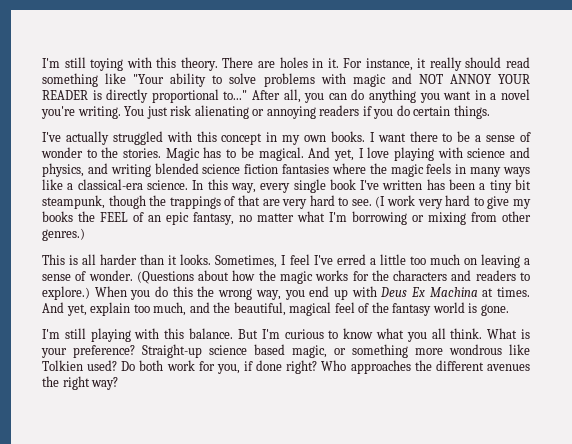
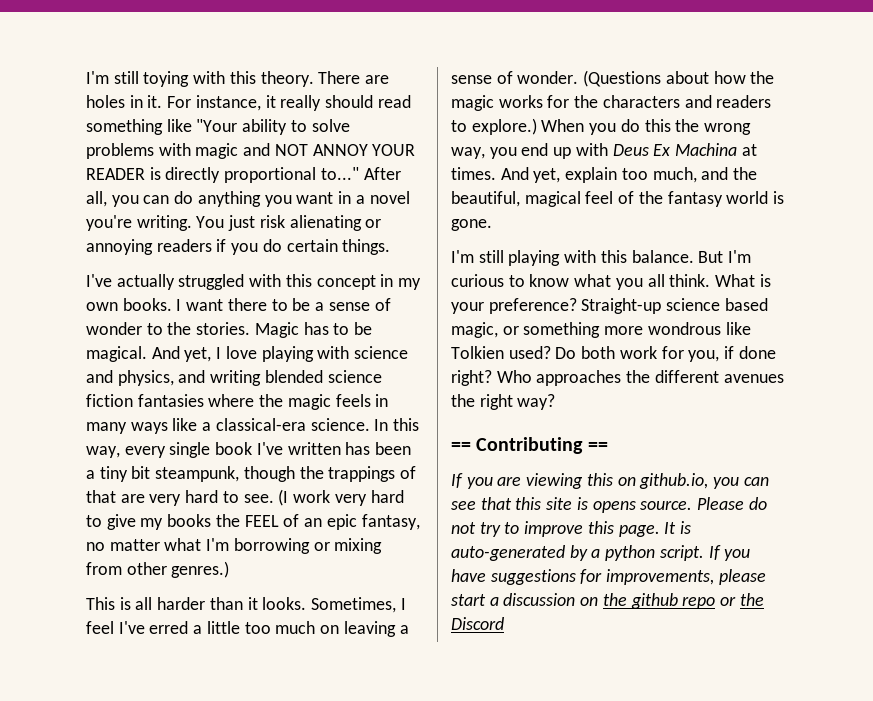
+ == Contributing ==
+ If you are viewing this on github.io, you can see that this site is opens source. Please do not try to improve this page. It is auto-generated by a python script. If you have suggestions for improvements, please start a discussion on the github repo or the Discord

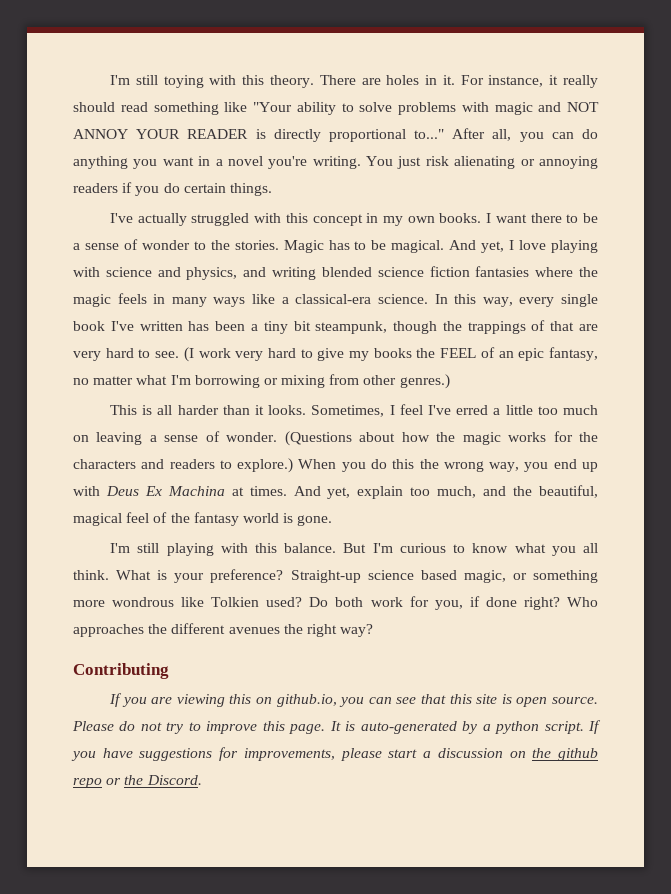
- == Contributing ==
+ Contributing
- If you are viewing this on github.io, you can see that this site is opens source.
+ If you are viewing this on github.io, you can see that this site is open source.
- If you have suggestions for improvements, please start a discussion on the github repo or the Discord
+ If you have suggestions for improvements, please start a discussion on the github repo or the Discord.

